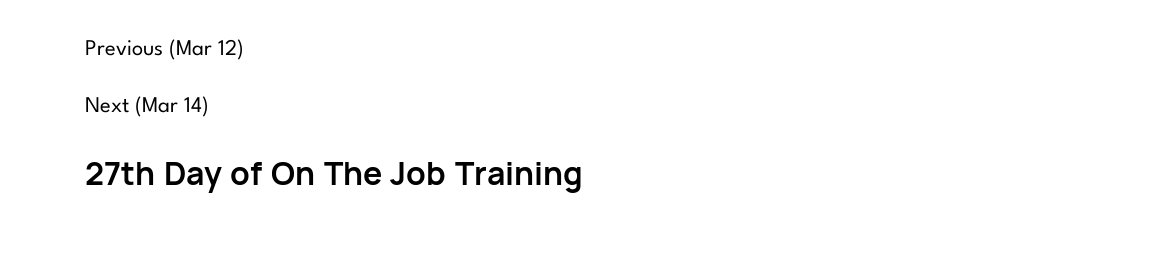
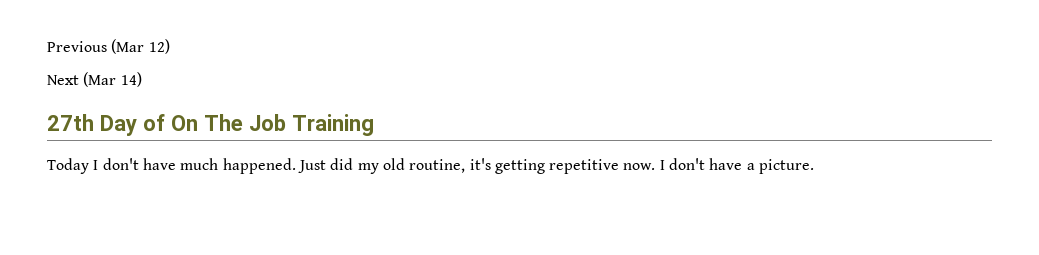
+ Today I don't have much happened. Just did my old routine, it's getting repetitive now. I don't have a picture.

